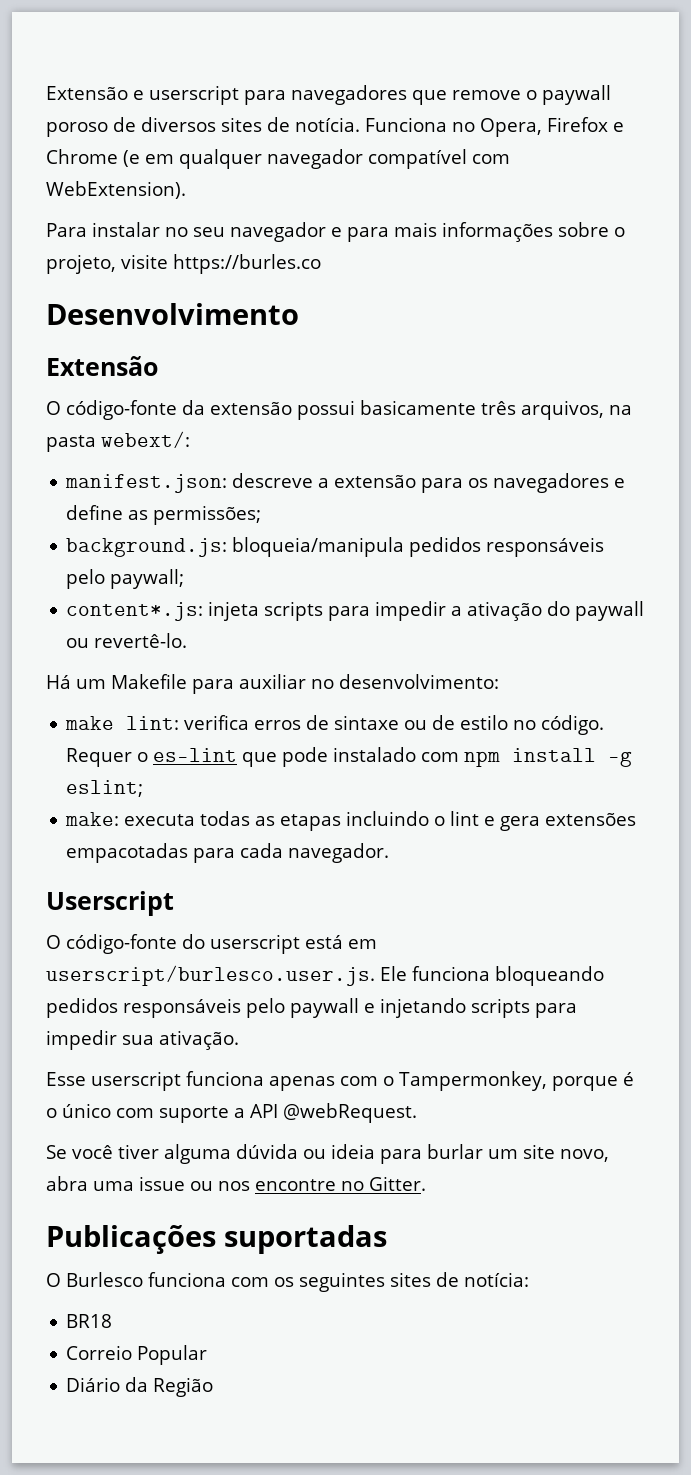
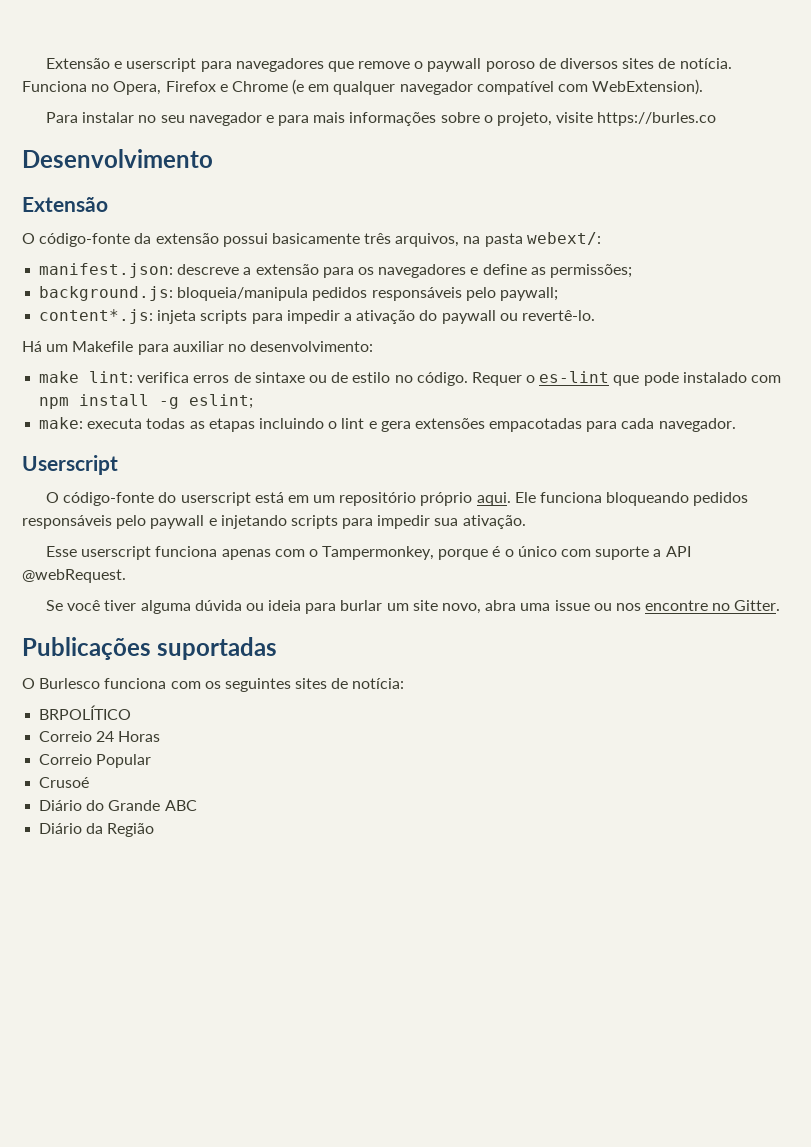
- O código-fonte do userscript está em userscript/burlesco.user.js. Ele funciona bloqueando pedidos responsáveis pelo paywall e injetando scripts para impedir sua ativação.
+ O código-fonte do userscript está em um repositório próprio aqui. Ele funciona bloqueando pedidos responsáveis pelo paywall e injetando scripts para impedir sua ativação.
- BR18
+ BRPOLÍTICO
+ Correio 24 Horas
  Correio Popular
+ Crusoé
+ Diário do Grande ABC

